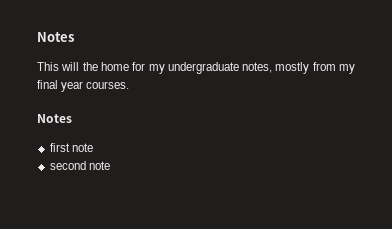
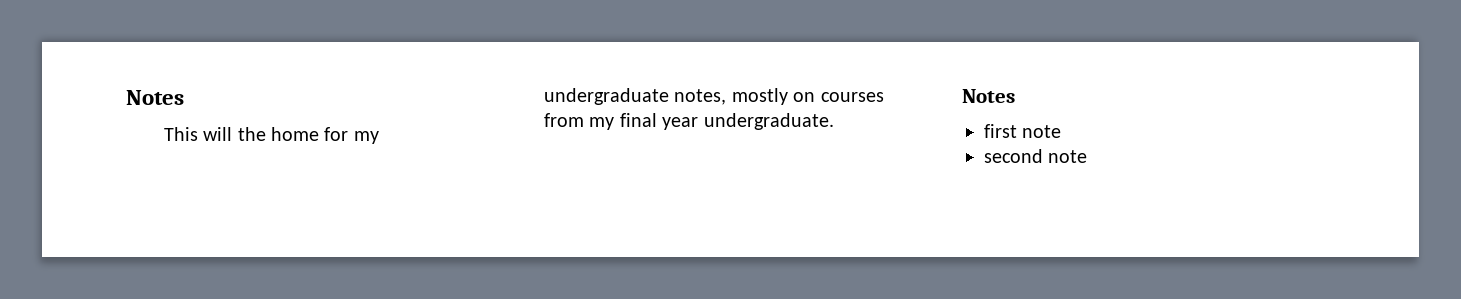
- This will the home for my undergraduate notes, mostly from my final year courses.
+ This will the home for my undergraduate notes, mostly on courses from my final year undergraduate.

